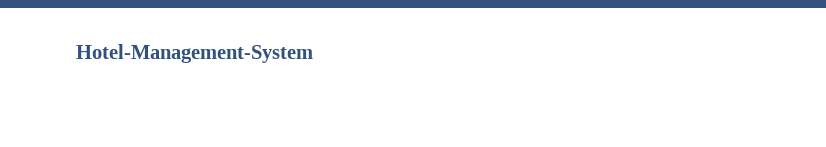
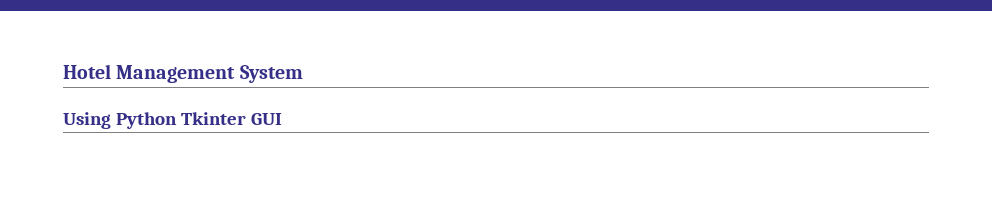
- Hotel-Management-System
+ Hotel Management System
+ Using Python Tkinter GUI

